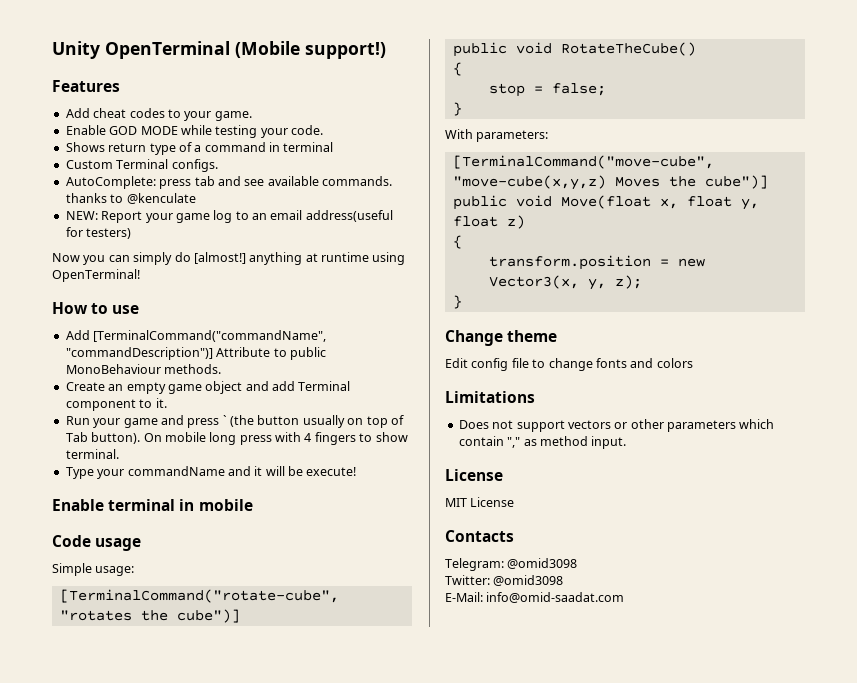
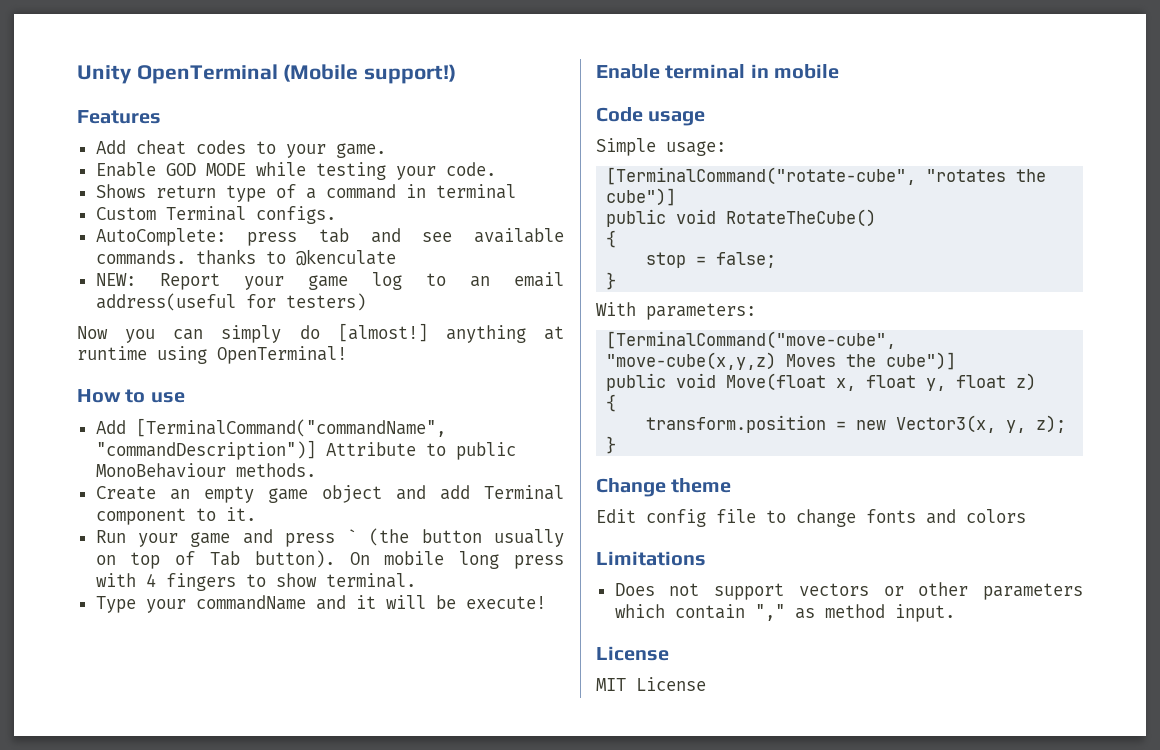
- Contacts
- Telegram: @omid3098
- Twitter: @omid3098
- E-Mail: info@omid-saadat.com

